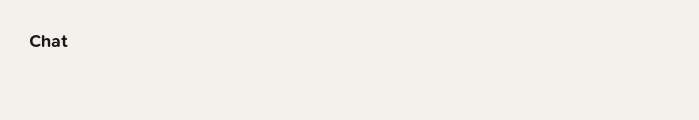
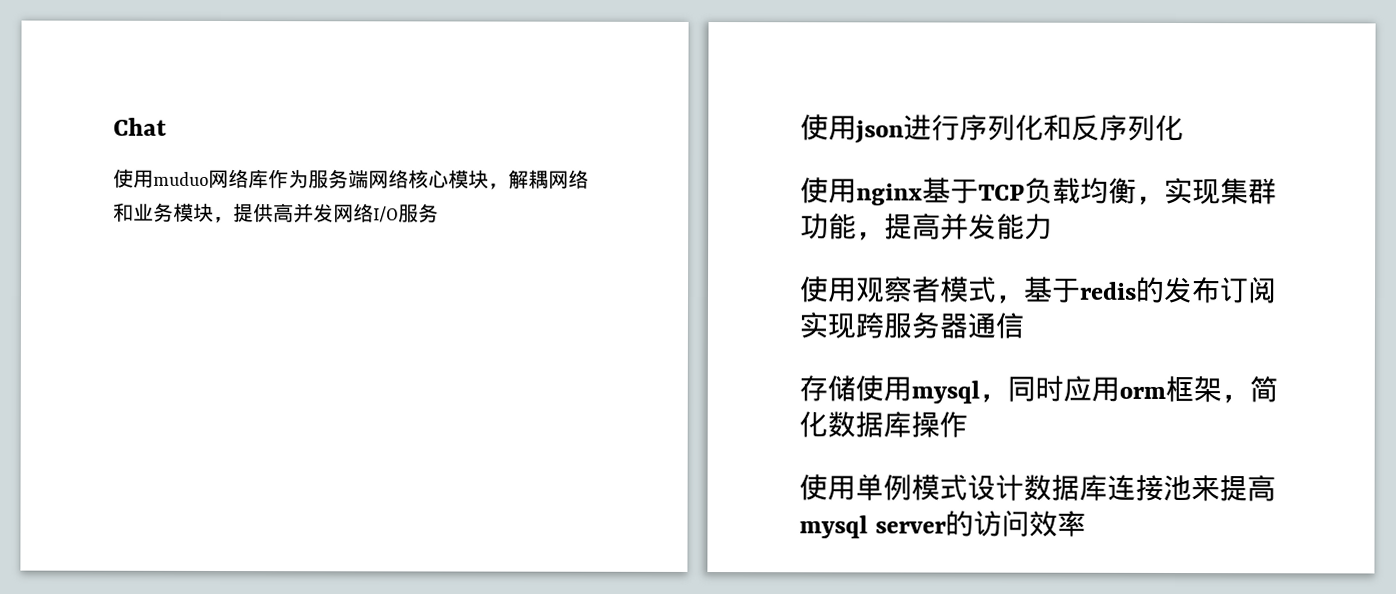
+ 使用muduo网络库作为服务端网络核心模块，解耦网络和业务模块，提供高并发网络I/O服务
+ 使用json进行序列化和反序列化
+ 使用nginx基于TCP负载均衡，实现集群功能，提高并发能力
+ 使用观察者模式，基于redis的发布订阅实现跨服务器通信
+ 存储使用mysql，同时应用orm框架，简化数据库操作
+ 使用单例模式设计数据库连接池来提高mysql server的访问效率

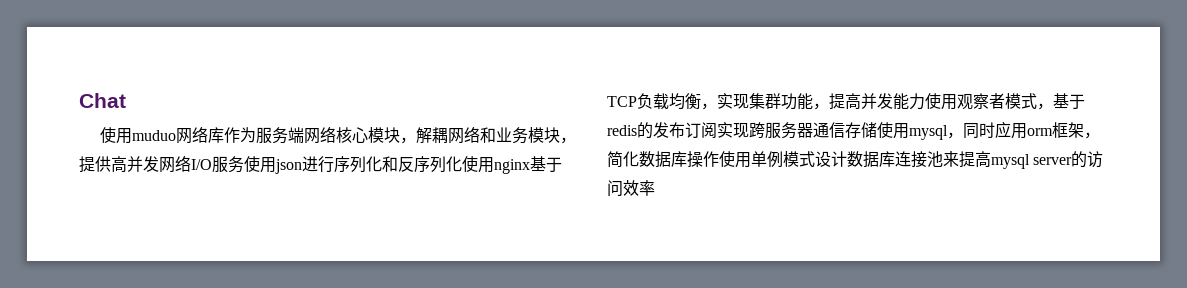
- 使用muduo网络库作为服务端网络核心模块，解耦网络和业务模块，提供高并发网络I/O服务
- 使用json进行序列化和反序列化
- 使用nginx基于TCP负载均衡，实现集群功能，提高并发能力
- 使用观察者模式，基于redis的发布订阅实现跨服务器通信
- 存储使用mysql，同时应用orm框架，简化数据库操作
- 使用单例模式设计数据库连接池来提高mysql server的访问效率
+ 使用muduo网络库作为服务端网络核心模块，解耦网络和业务模块，提供高并发网络I/O服务使用json进行序列化和反序列化使用nginx基于TCP负载均衡，实现集群功能，提高并发能力使用观察者模式，基于redis的发布订阅实现跨服务器通信存储使用mysql，同时应用orm框架，简化数据库操作使用单例模式设计数据库连接池来提高mysql server的访问效率

